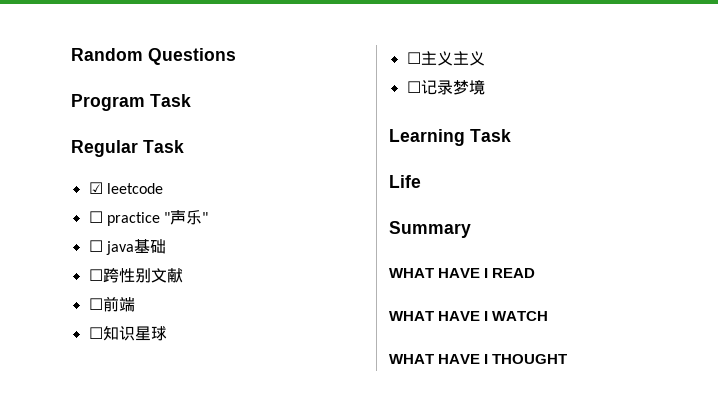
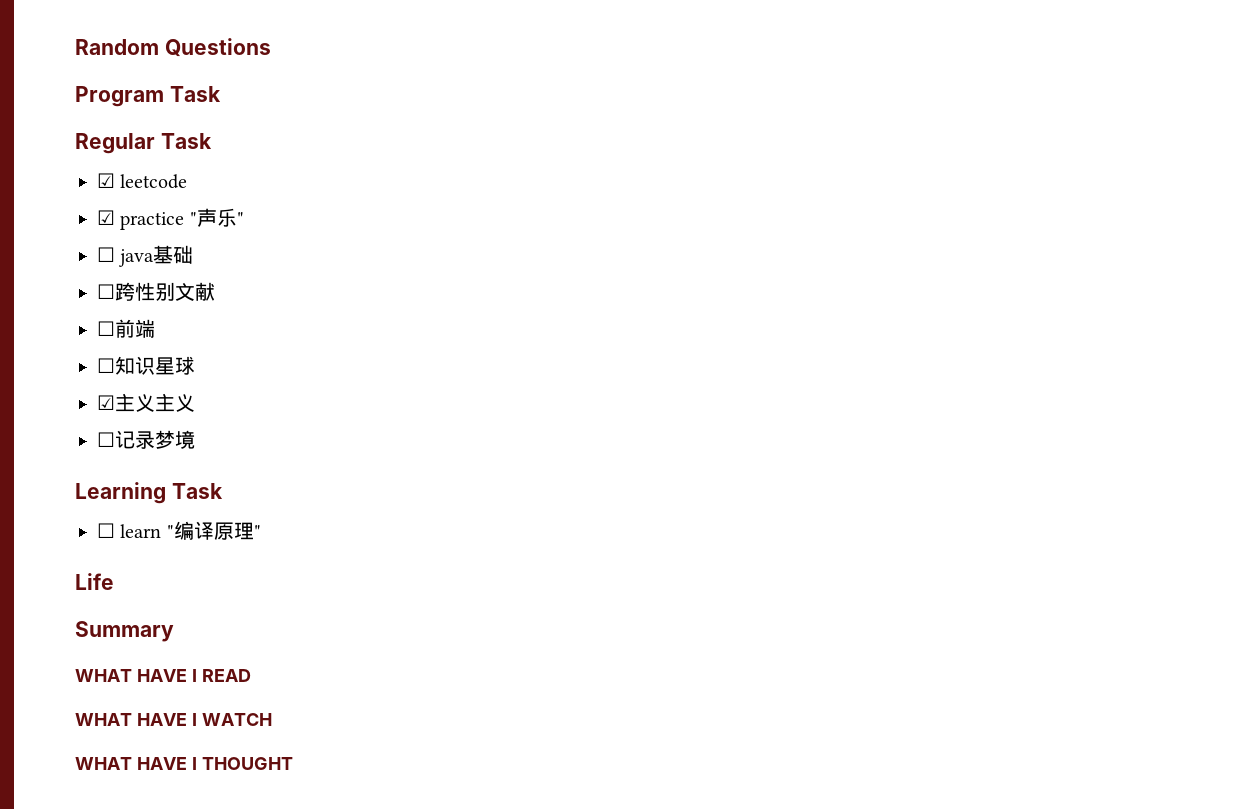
- ☐ practice "声乐"
+ ☑ practice "声乐"
- ☐主义主义
+ ☑主义主义
+ ☐ learn "编译原理"

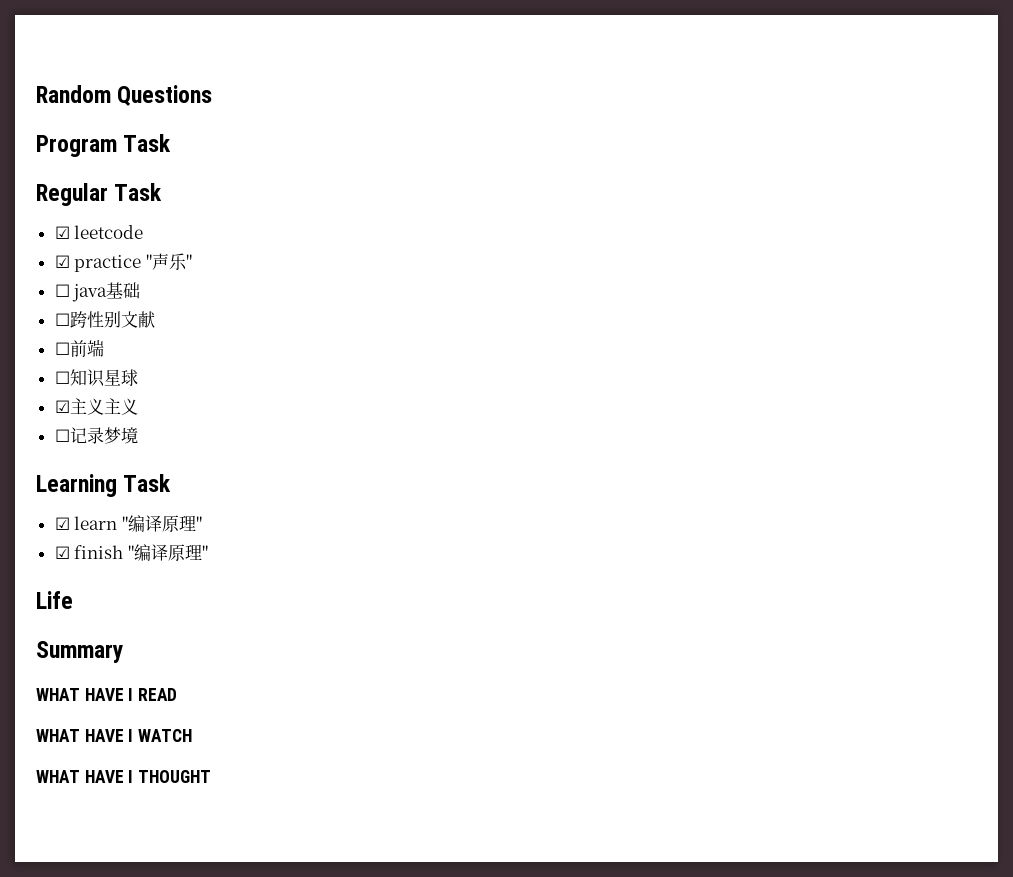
- ☐ learn "编译原理"
+ ☑ learn "编译原理"
+ ☑ finish "编译原理"

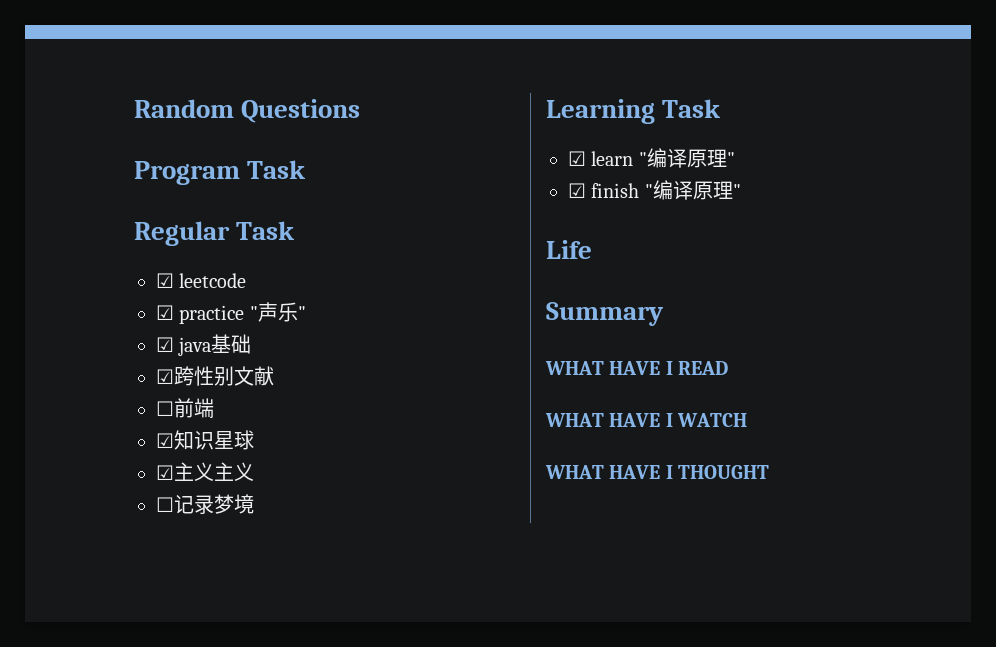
- ☐ java基础
+ ☑ java基础
- ☐跨性别文献
+ ☑跨性别文献
- ☐知识星球
+ ☑知识星球

